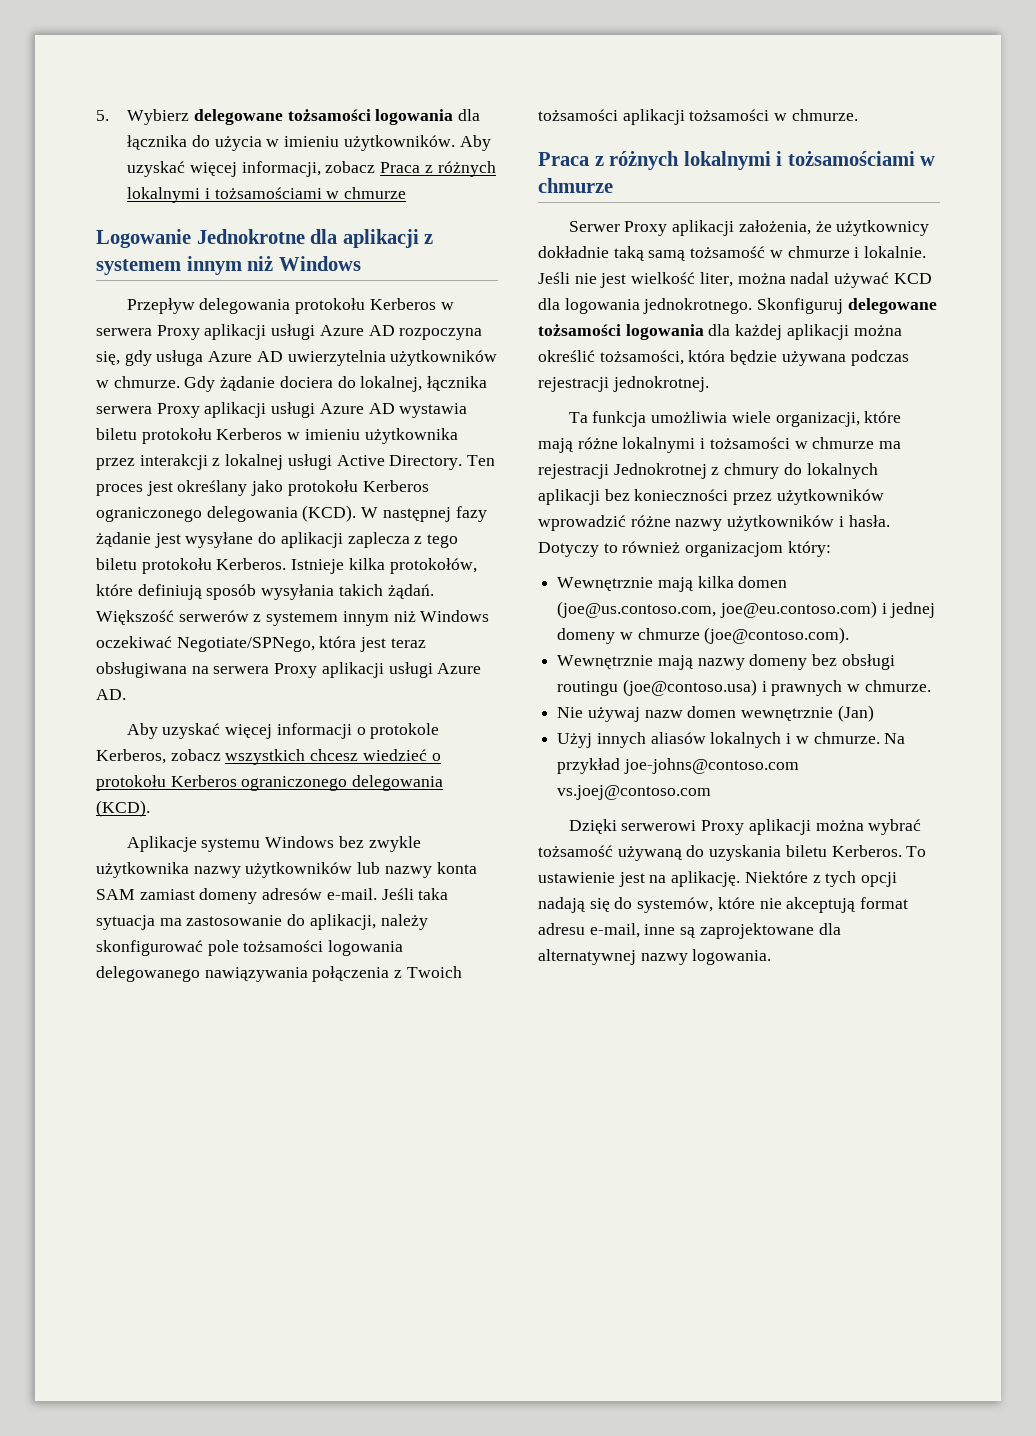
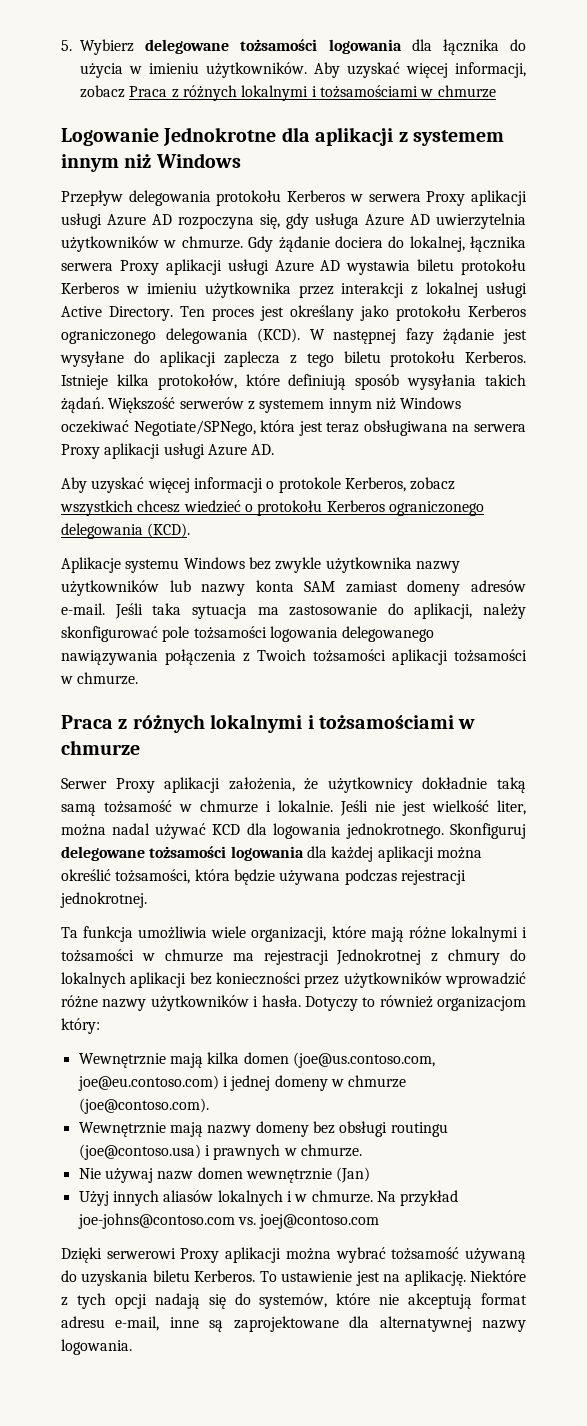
- Na przykład joe-johns@contoso.com vs.joej@contoso.com
+ Na przykład joe-johns@contoso.com vs. joej@contoso.com

